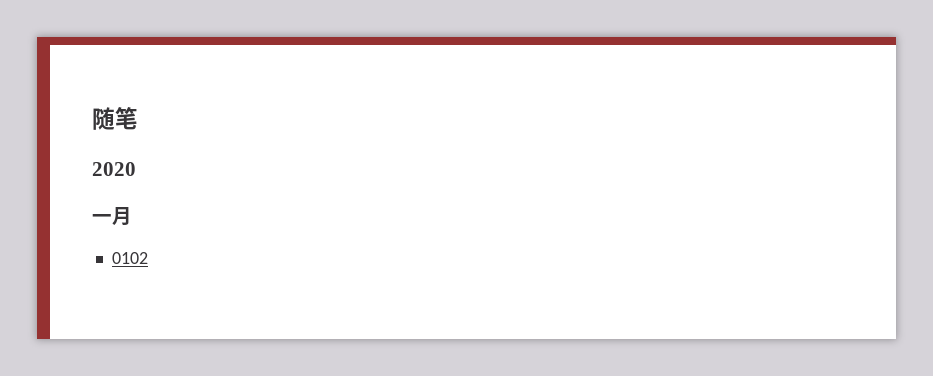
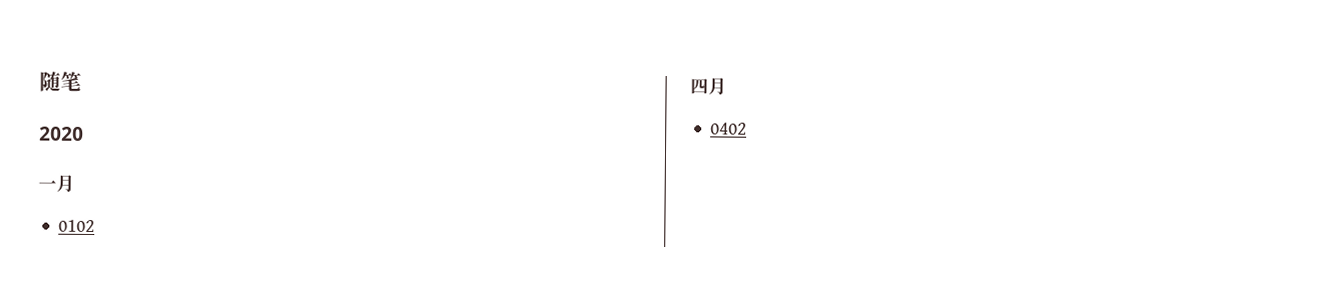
+ 四月
+ 0402

